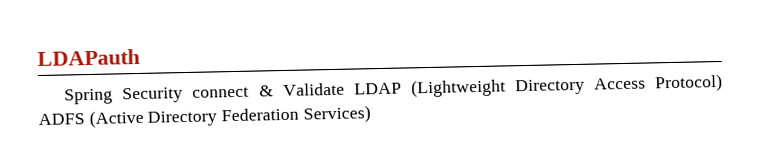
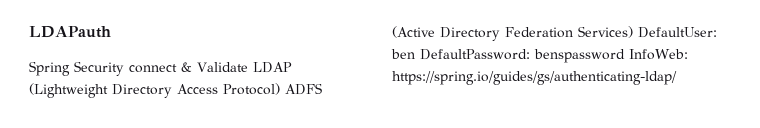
- Spring Security connect & Validate LDAP (Lightweight Directory Access Protocol) ADFS (Active Directory Federation Services)
+ Spring Security connect & Validate LDAP (Lightweight Directory Access Protocol) ADFS (Active Directory Federation Services) DefaultUser: ben DefaultPassword: benspassword InfoWeb: https://spring.io/guides/gs/authenticating-ldap/

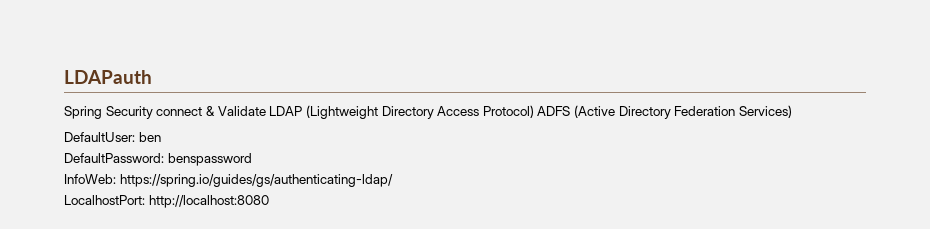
- Spring Security connect & Validate LDAP (Lightweight Directory Access Protocol) ADFS (Active Directory Federation Services) DefaultUser: ben DefaultPassword: benspassword InfoWeb: https://spring.io/guides/gs/authenticating-ldap/
+ Spring Security connect & Validate LDAP (Lightweight Directory Access Protocol) ADFS (Active Directory Federation Services)
+ DefaultUser: ben
+ DefaultPassword: benspassword
+ InfoWeb: https://spring.io/guides/gs/authenticating-ldap/
+ LocalhostPort: http://localhost:8080

